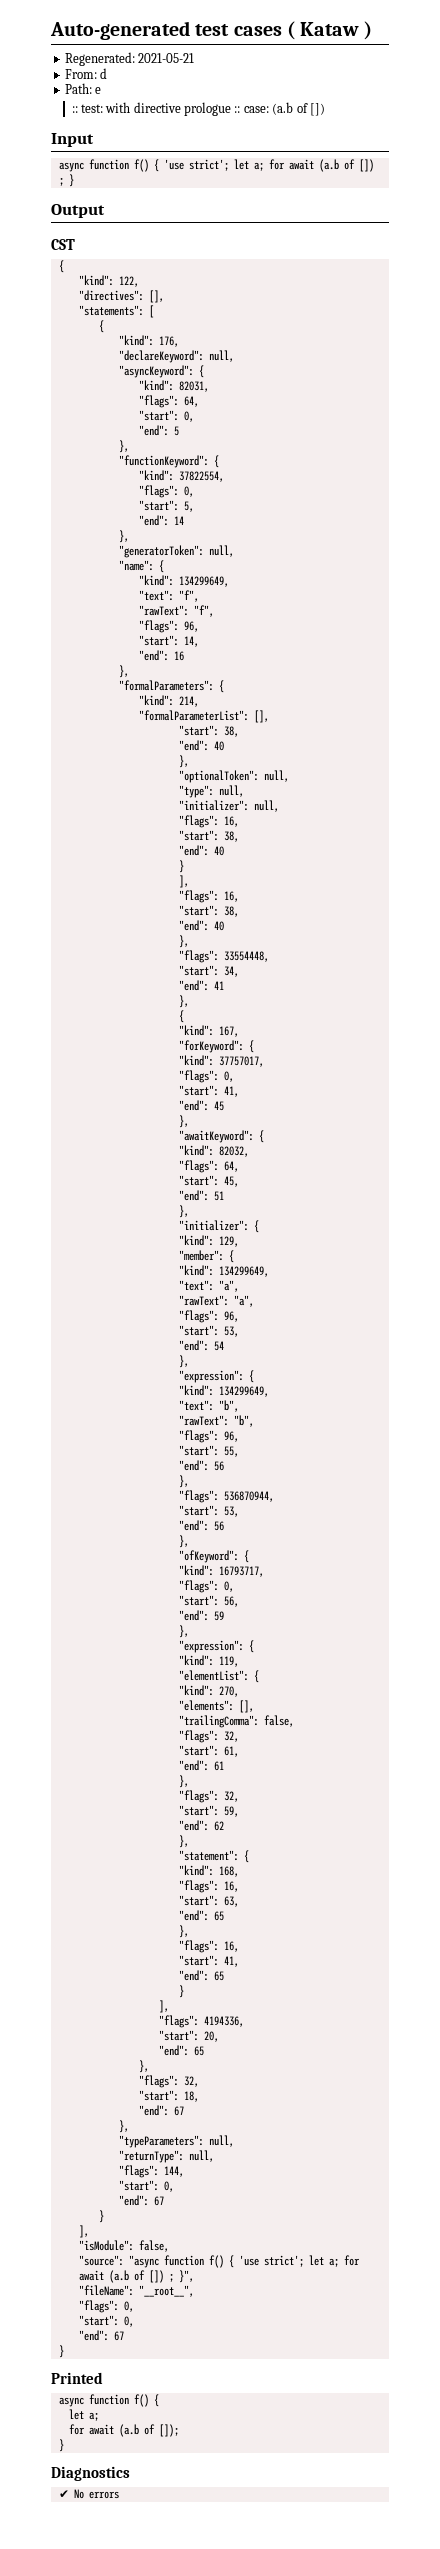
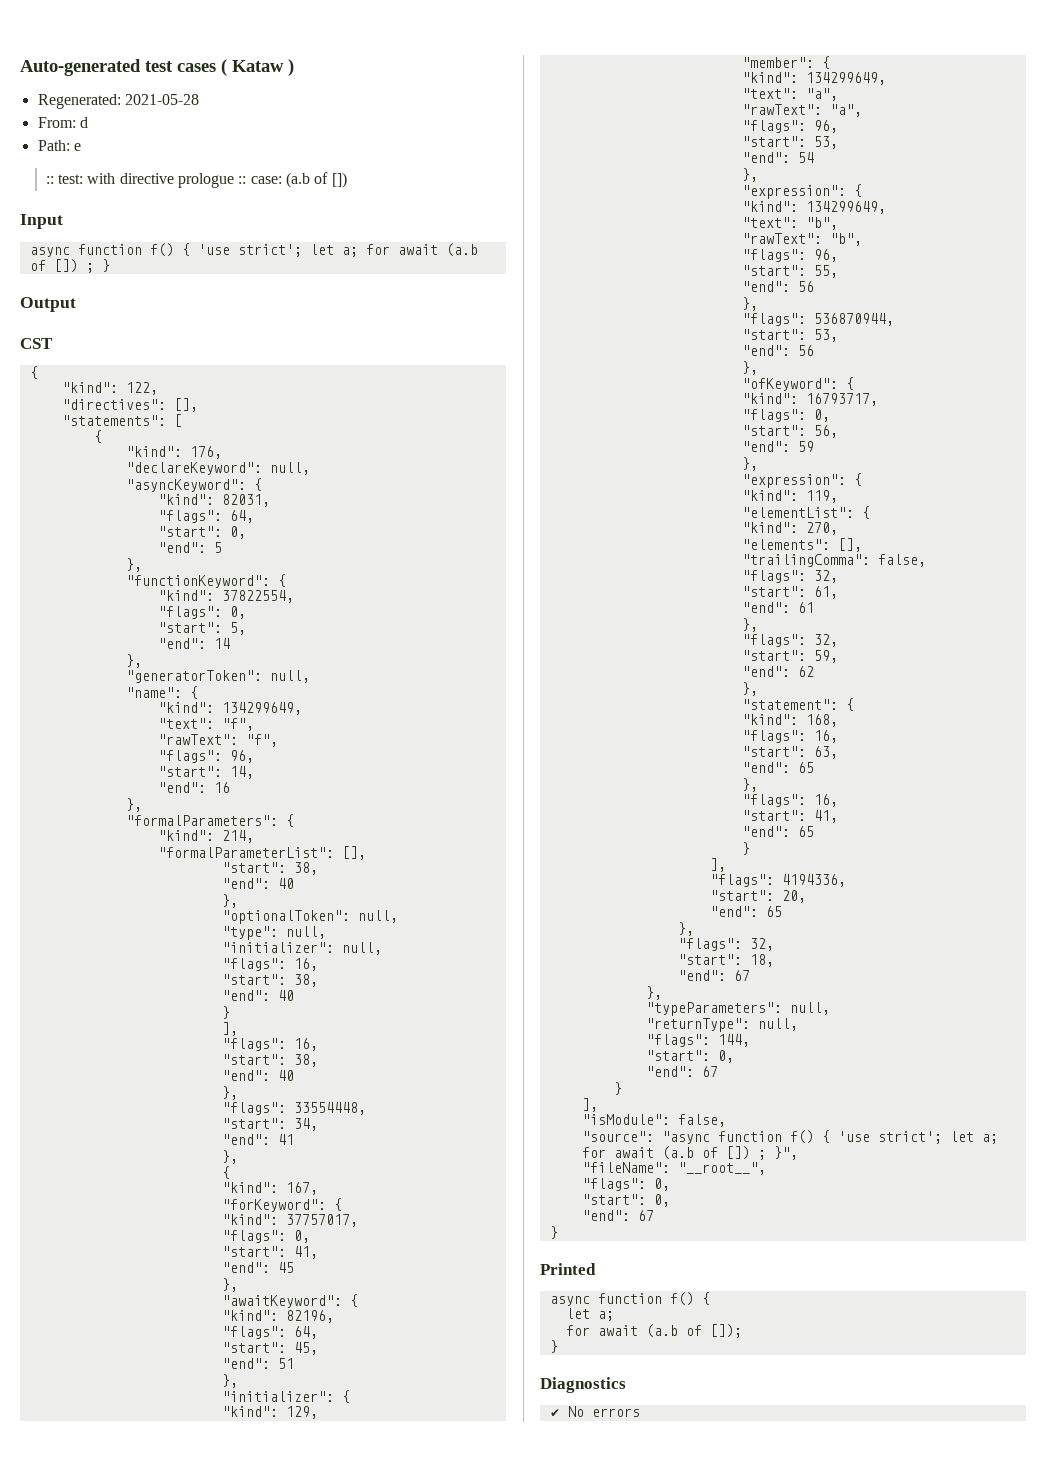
- Regenerated: 2021-05-21
+ Regenerated: 2021-05-28
- "kind": 82032,
+ "kind": 82196,

